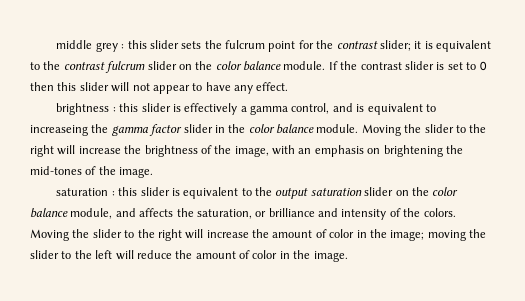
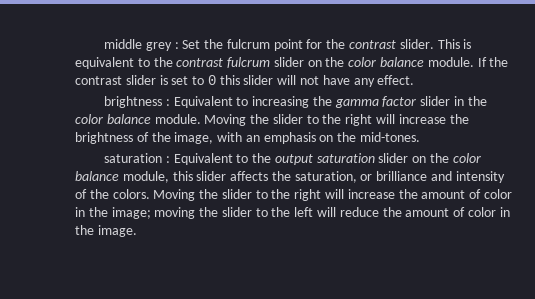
- middle grey : this slider sets the fulcrum point for the contrast slider; it is equivalent to the contrast fulcrum slider on the color balance module.
+ middle grey : Set the fulcrum point for the contrast slider. This is equivalent to the contrast fulcrum slider on the color balance module.
- If the contrast slider is set to 0 then this slider will not appear to have any effect.
+ If the contrast slider is set to 0 this slider will not have any effect.
- brightness : this slider is effectively a gamma control, and is equivalent to increaseing the gamma factor slider in the color balance module.
+ brightness : Equivalent to increasing the gamma factor slider in the color balance module.
- Moving the slider to the right will increase the brightness of the image, with an emphasis on brightening the mid-tones of the image.
- saturation : this slider is equivalent to the output saturation slider on the color balance module, and affects the saturation, or brilliance and intensity of the colors.
+ Moving the slider to the right will increase the brightness of the image, with an emphasis on the mid-tones.
+ saturation : Equivalent to the output saturation slider on the color balance module, this slider affects the saturation, or brilliance and intensity of the colors.

